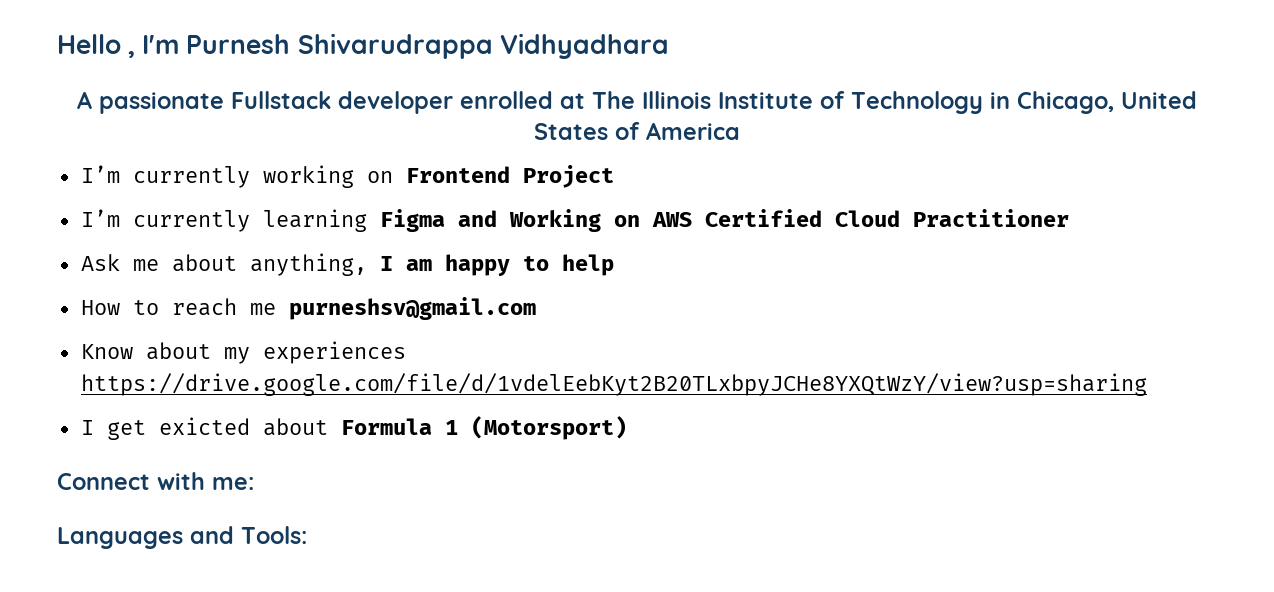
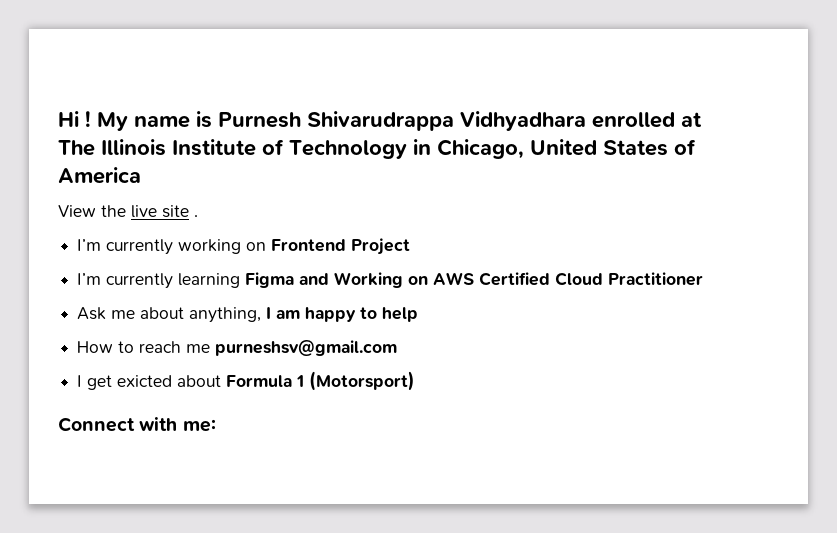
- Hello , I'm Purnesh Shivarudrappa Vidhyadhara
- A passionate Fullstack developer enrolled at The Illinois Institute of Technology in Chicago, United States of America
+ Hi ! My name is Purnesh Shivarudrappa Vidhyadhara enrolled at The Illinois Institute of Technology in Chicago, United States of America
+ View the live site .
- Know about my experiences https://drive.google.com/file/d/1vdelEebKyt2B20TLxbpyJCHe8YXQtWzY/view?usp=sharing
- Languages and Tools:

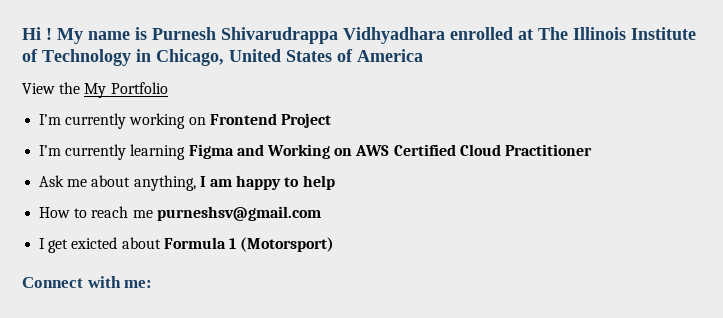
- View the live site .
+ View the My Portfolio

